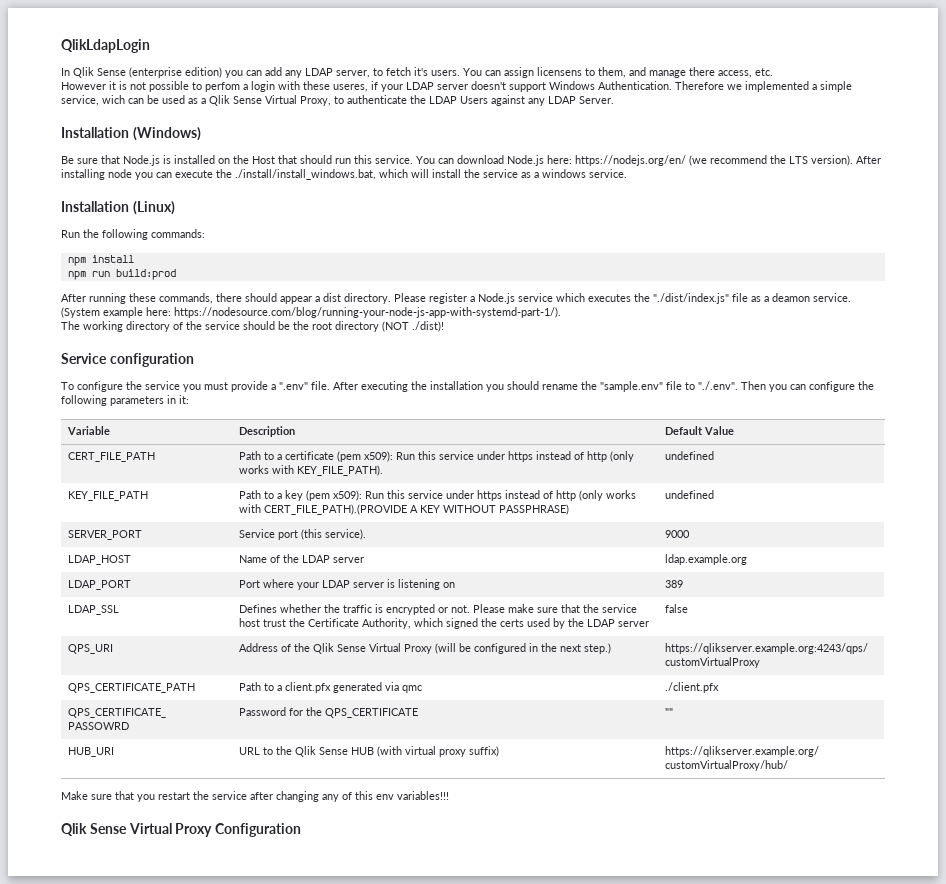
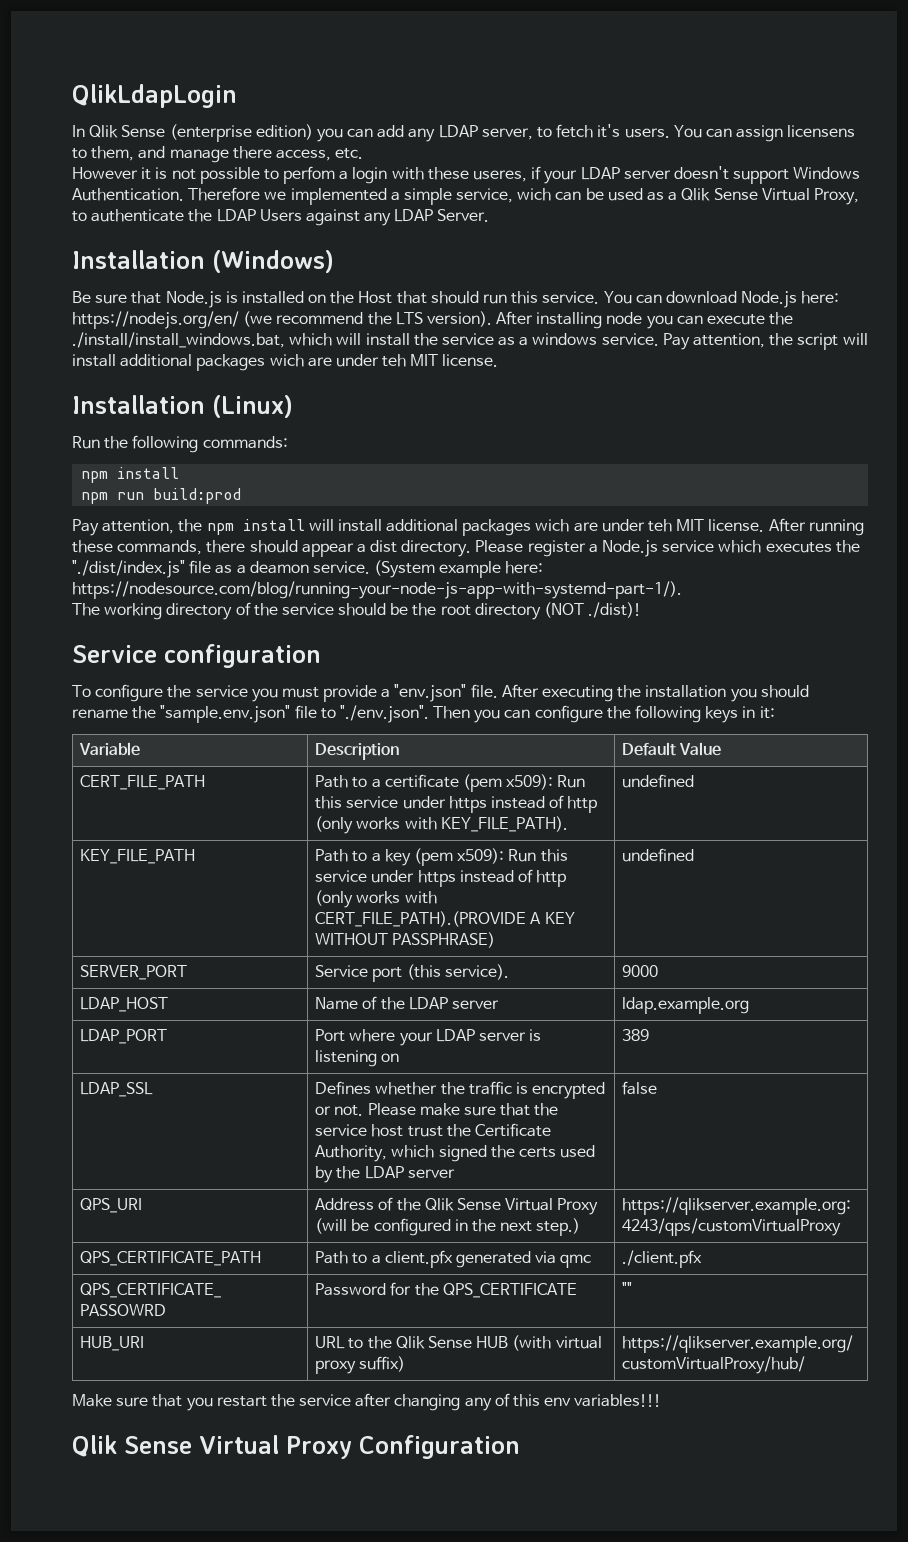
+ Pay attention, the script will install additional packages wich are under teh MIT license.
+ Pay attention, the npm install will install additional packages wich are under teh MIT license.
- To configure the service you must provide a ".env" file.
+ To configure the service you must provide a "env.json" file.
- After executing the installation you should rename the "sample.env" file to "./.env". Then you can configure the following parameters in it:
+ After executing the installation you should rename the "sample.env.json" file to "./env.json". Then you can configure the following keys in it:

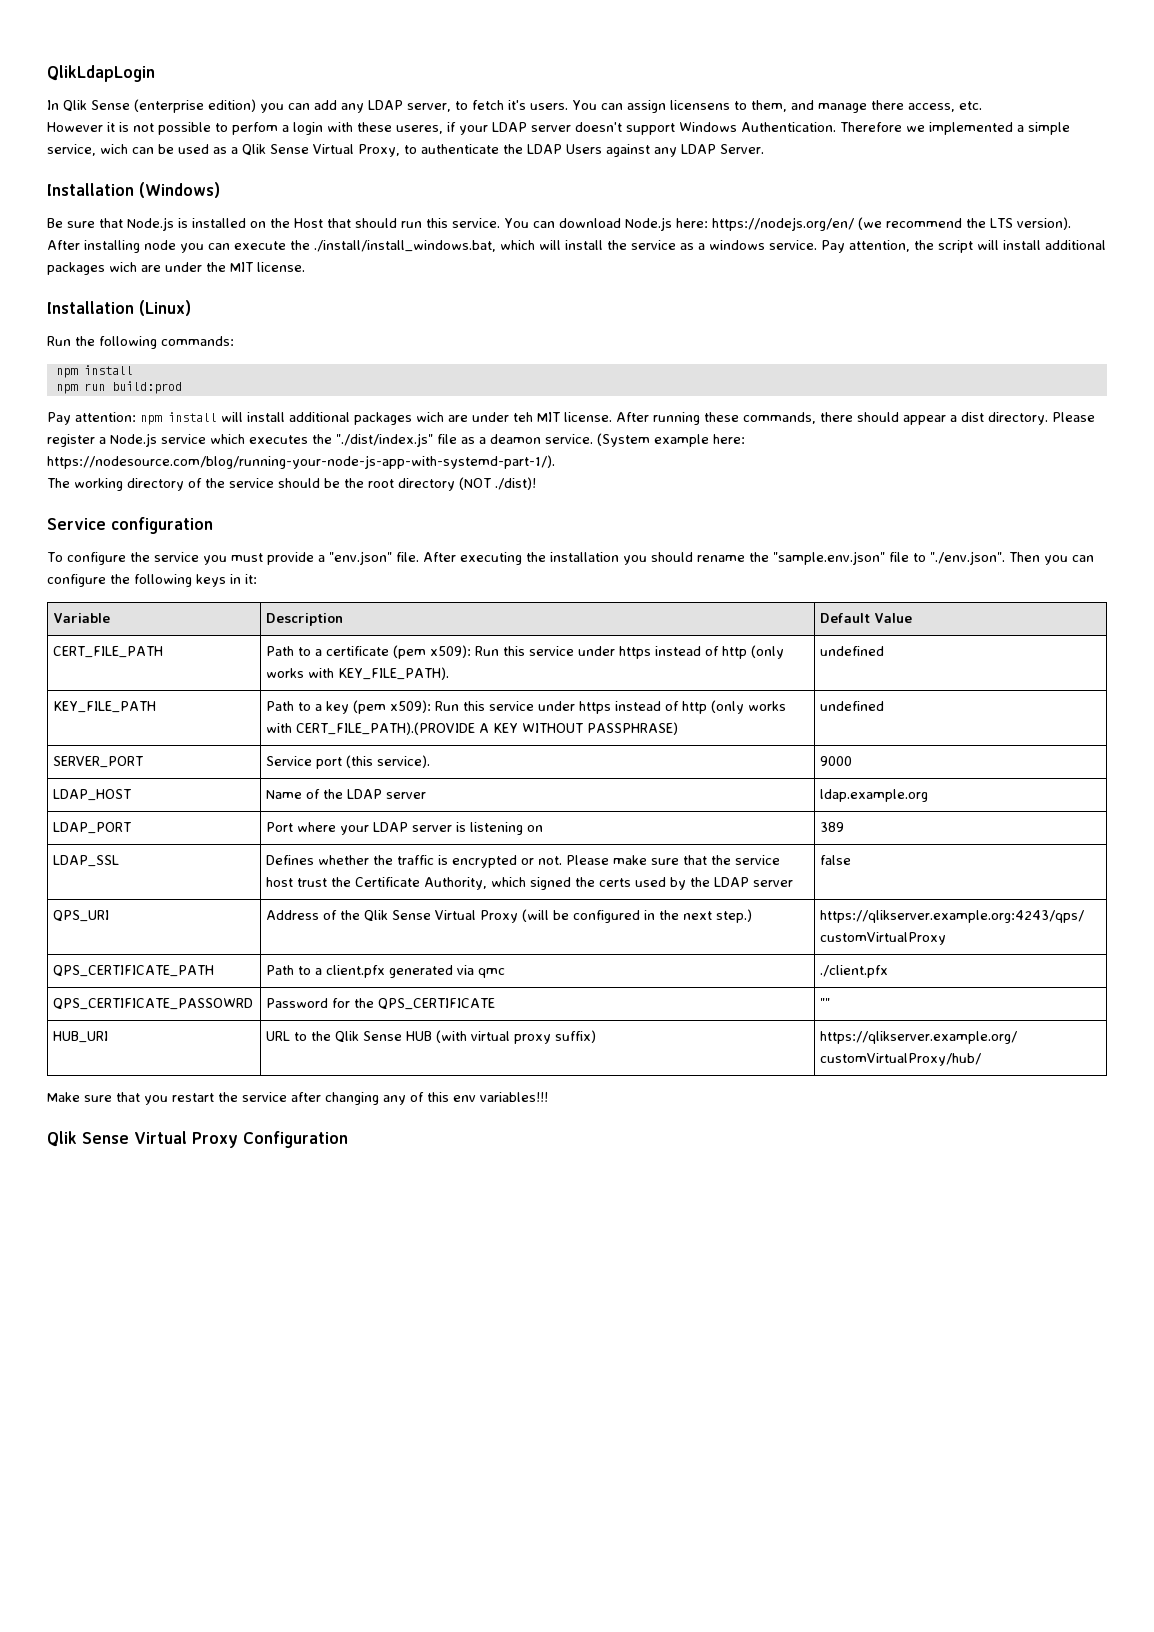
- Pay attention, the script will install additional packages wich are under teh MIT license.
+ Pay attention, the script will install additional packages wich are under the MIT license.
- Pay attention, the npm install will install additional packages wich are under teh MIT license.
+ Pay attention: npm install will install additional packages wich are under teh MIT license.

